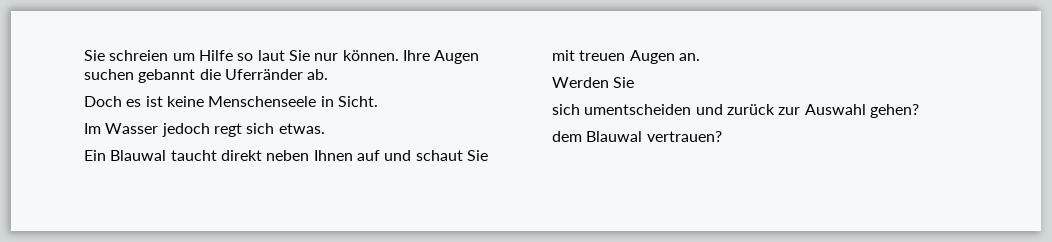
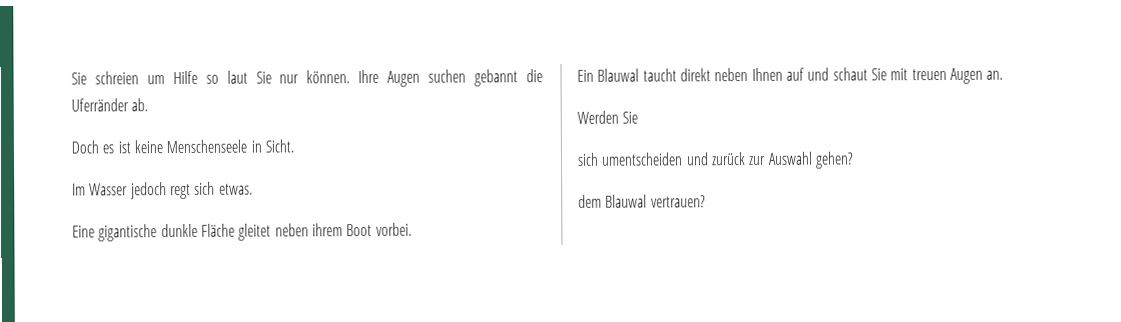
+ Eine gigantische dunkle Fläche gleitet neben ihrem Boot vorbei.

